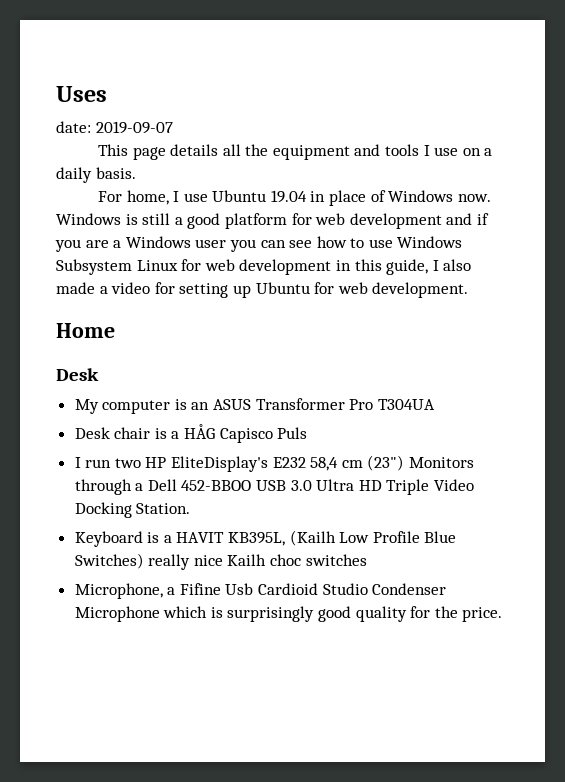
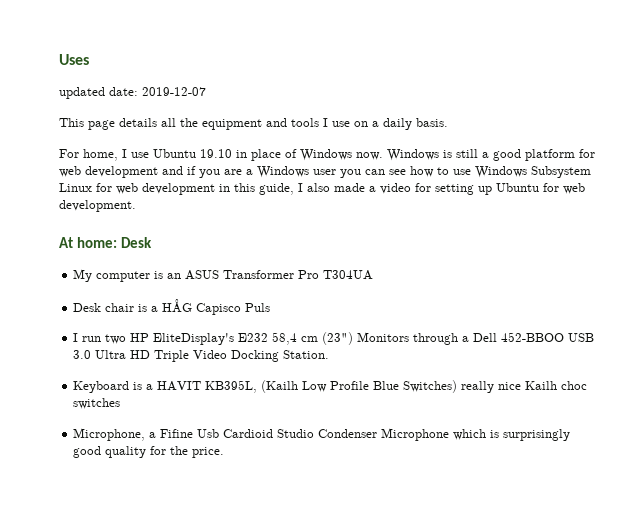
- date: 2019-09-07
+ updated date: 2019-12-07
- For home, I use Ubuntu 19.04 in place of Windows now.
+ For home, I use Ubuntu 19.10 in place of Windows now.
- Home
- Desk
+ At home: Desk

